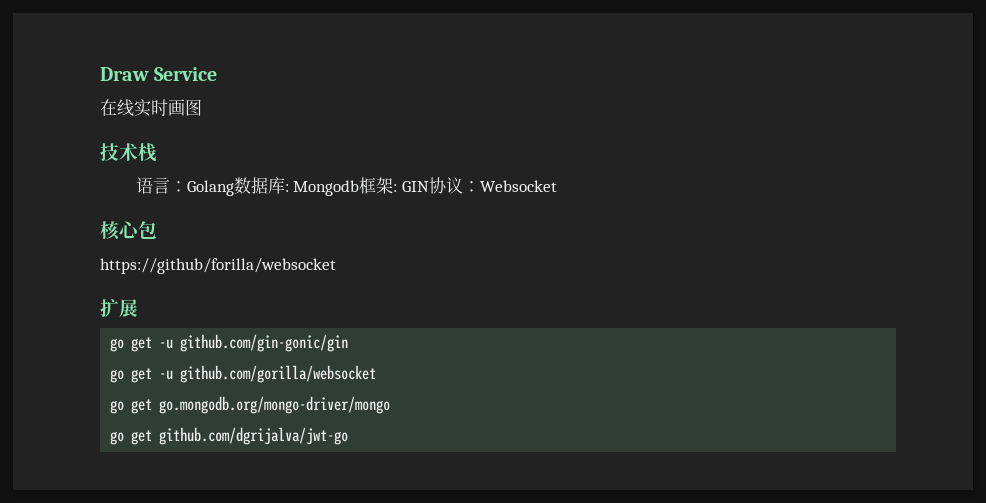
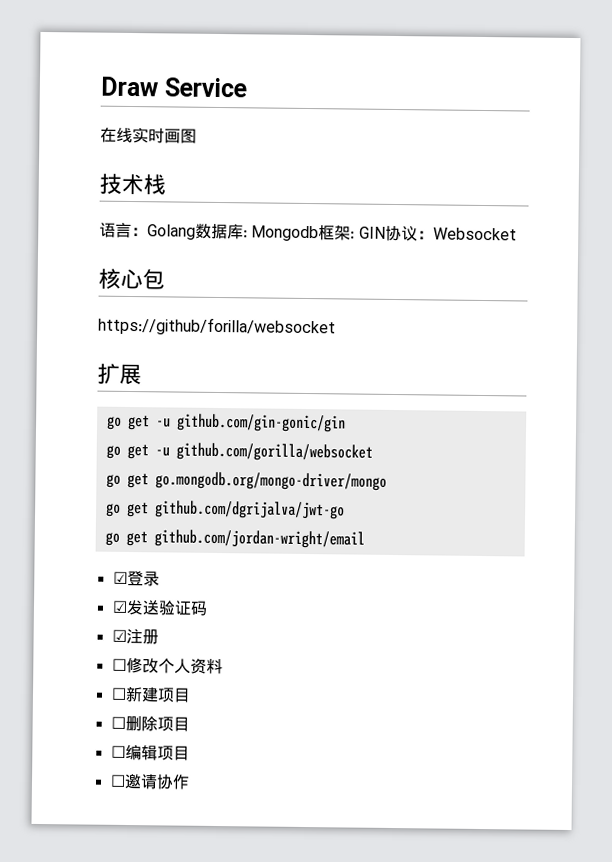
+ go get github.com/jordan-wright/email
+ ☑登录
+ ☑发送验证码
+ ☑注册
+ ☐修改个人资料
+ ☐新建项目
+ ☐删除项目
+ ☐编辑项目
+ ☐邀请协作

